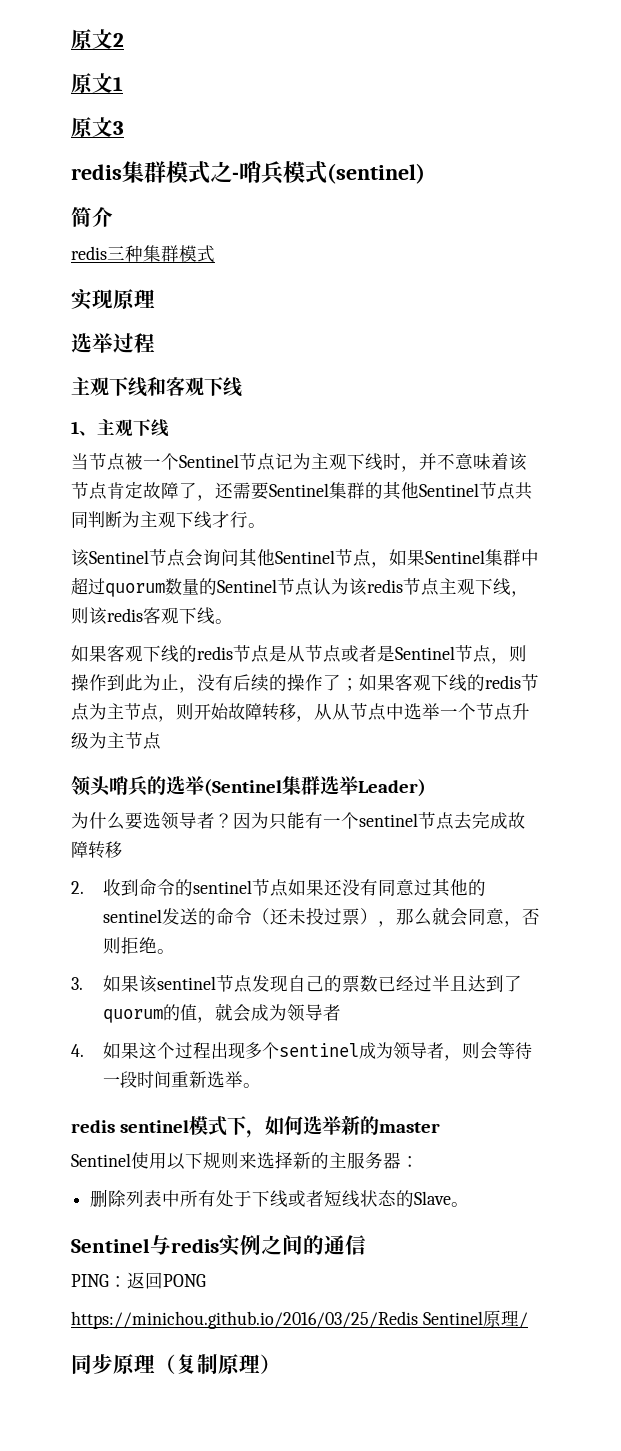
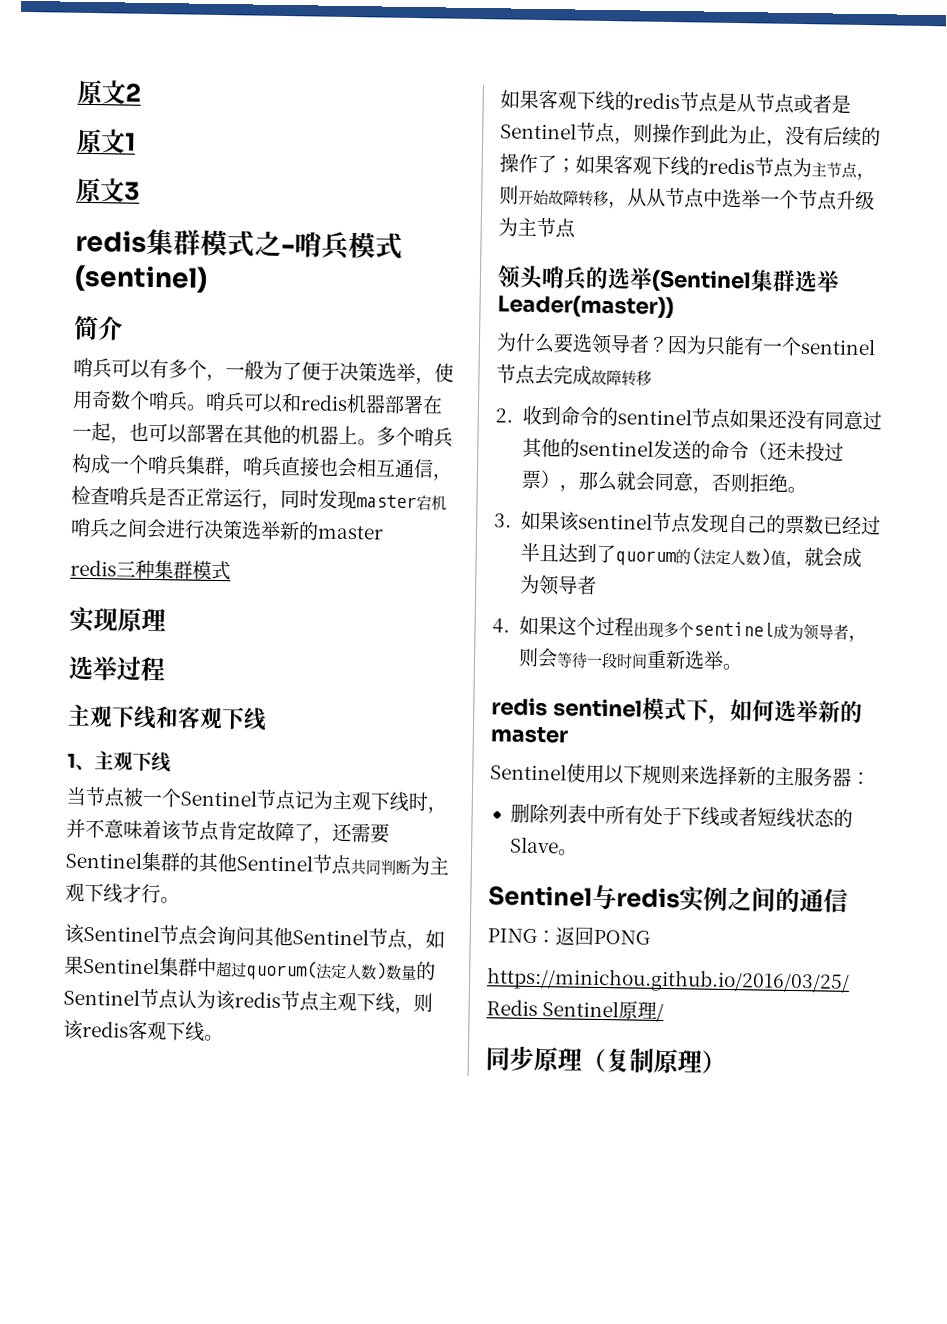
+ 哨兵可以有多个，一般为了便于决策选举，使用奇数个哨兵。哨兵可以和redis机器部署在一起，也可以部署在其他的机器上。多个哨兵构成一个哨兵集群，哨兵直接也会相互通信，检查哨兵是否正常运行，同时发现master宕机哨兵之间会进行决策选举新的master
- 该Sentinel节点会询问其他Sentinel节点，如果Sentinel集群中超过quorum数量的Sentinel节点认为该redis节点主观下线，则该redis客观下线。
+ 该Sentinel节点会询问其他Sentinel节点，如果Sentinel集群中超过quorum(法定人数)数量的Sentinel节点认为该redis节点主观下线，则该redis客观下线。
- 领头哨兵的选举(Sentinel集群选举Leader)
+ 领头哨兵的选举(Sentinel集群选举Leader(master))
- 3.如果该sentinel节点发现自己的票数已经过半且达到了quorum的值，就会成为领导者
+ 3.如果该sentinel节点发现自己的票数已经过半且达到了quorum的(法定人数)值，就会成为领导者

